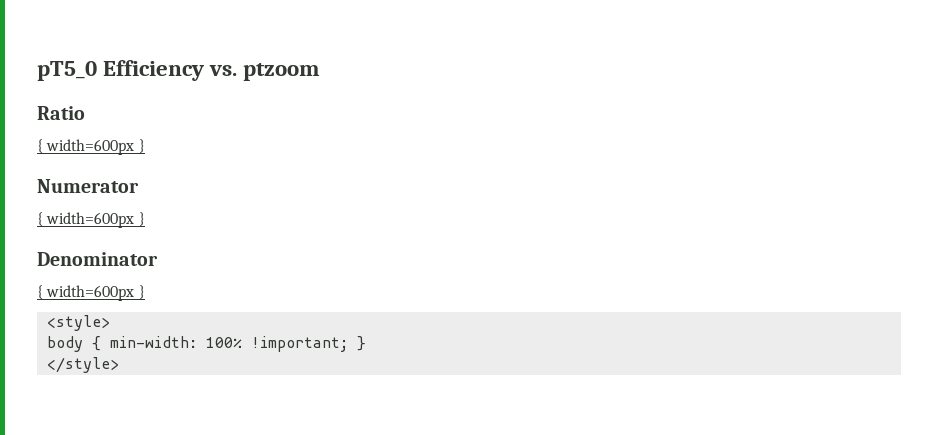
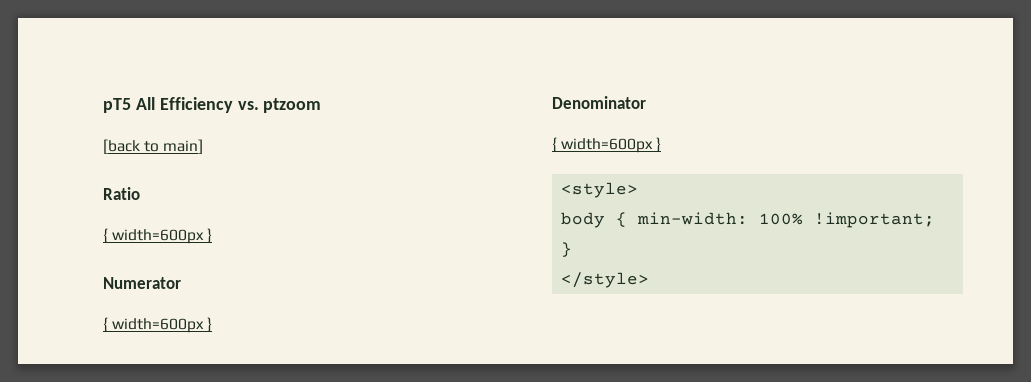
- pT5_0 Efficiency vs. ptzoom
+ pT5 All Efficiency vs. ptzoom
+ [back to main]

